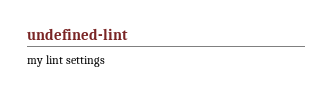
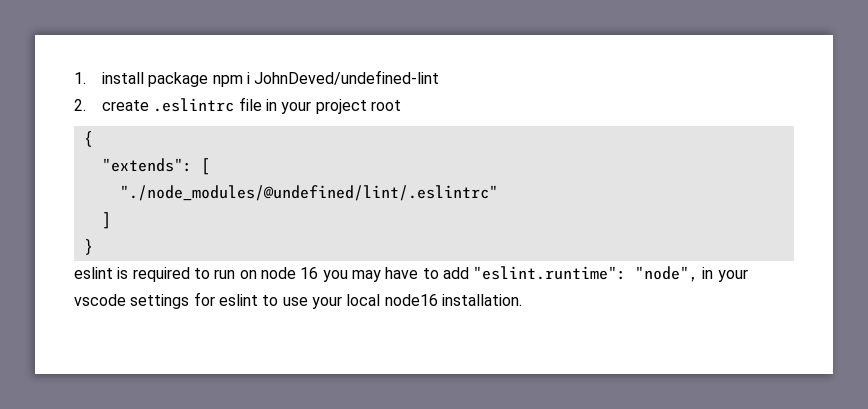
- undefined-lint
- my lint settings
+ 1. install package npm i JohnDeved/undefined-lint
+ 2. create .eslintrc file in your project root
+ {
+ "extends": [
+ "./node_modules/@undefined/lint/.eslintrc"
+ ]
+ }
+ eslint is required to run on node 16 you may have to add "eslint.runtime": "node", in your vscode settings for eslint to use your local node16 installation.

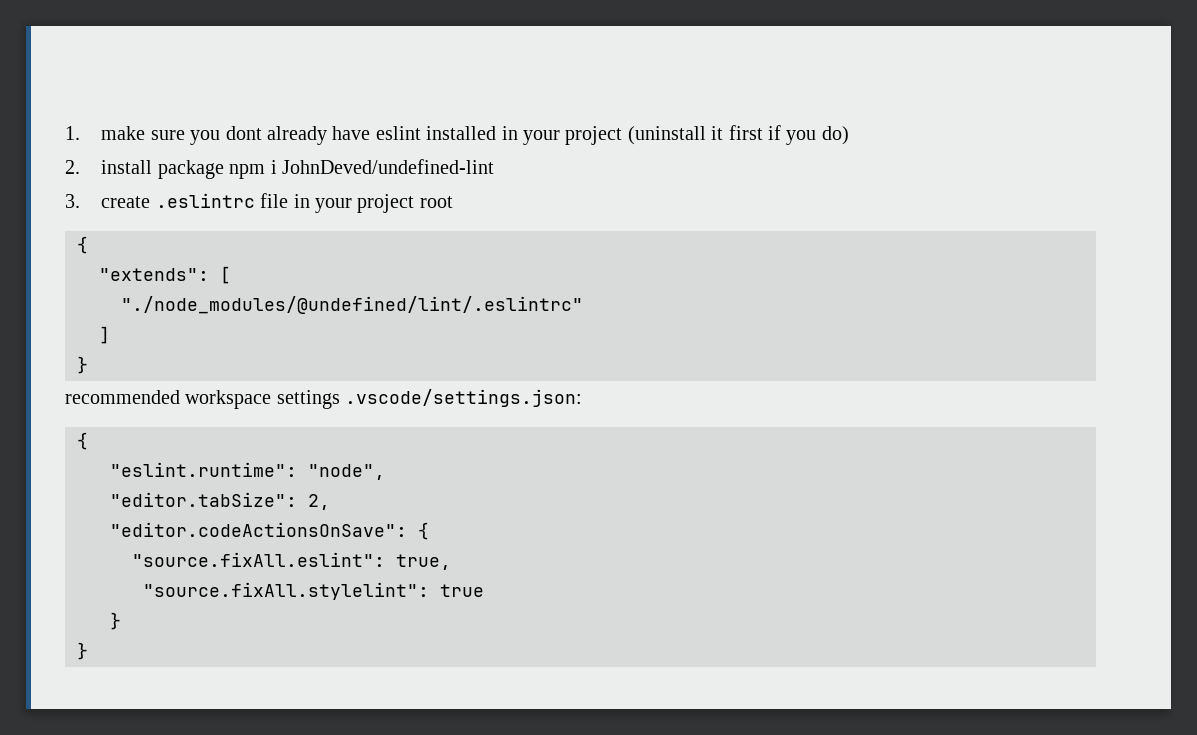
- 1. install package npm i JohnDeved/undefined-lint
+ 1. make sure you dont already have eslint installed in your project (uninstall it first if you do)
+ 2. install package npm i JohnDeved/undefined-lint
- 2. create .eslintrc file in your project root
+ 3. create .eslintrc file in your project root
- eslint is required to run on node 16 you may have to add "eslint.runtime": "node", in your vscode settings for eslint to use your local node16 installation.
+ recommended workspace settings .vscode/settings.json:
+ {
+ "eslint.runtime": "node",
+ "editor.tabSize": 2,
+ "editor.codeActionsOnSave": {
+ "source.fixAll.eslint": true,
+ "source.fixAll.stylelint": true
+ }
+ }

